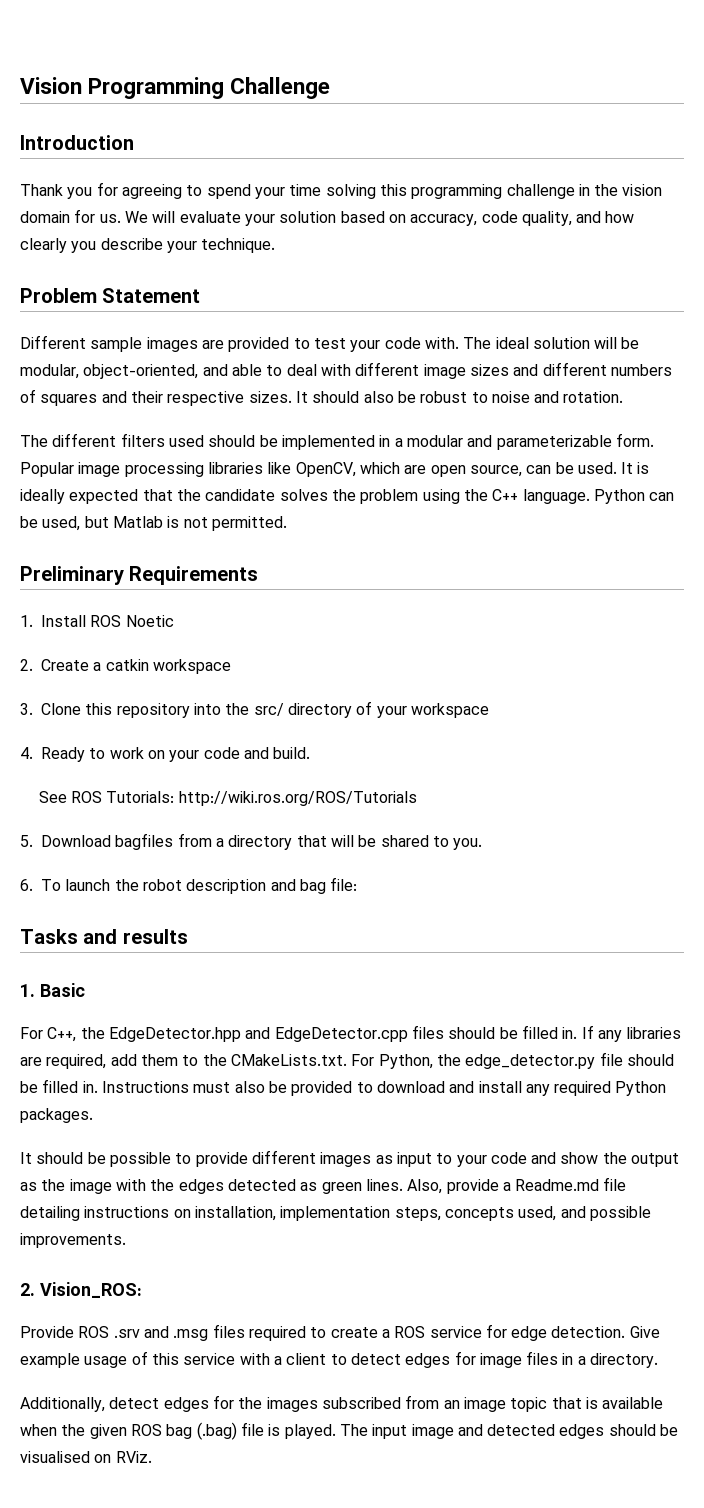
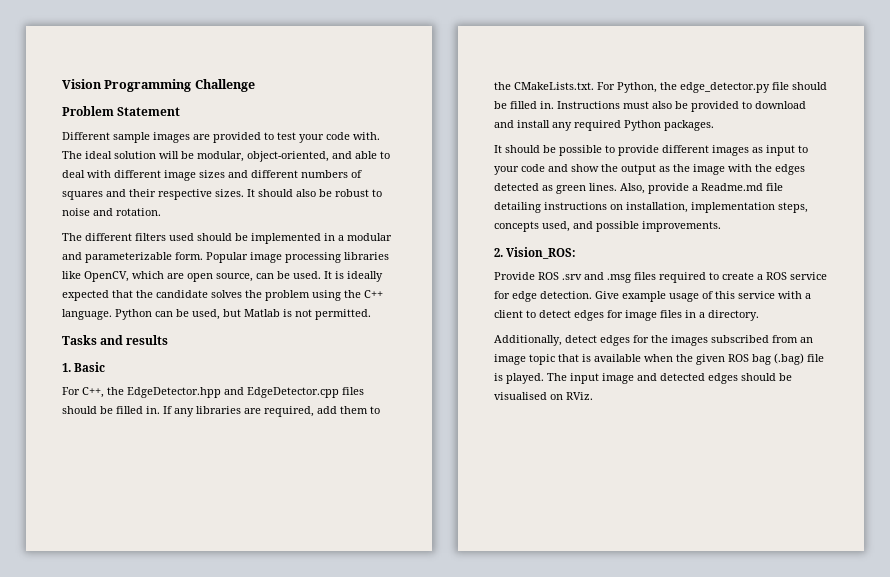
- Introduction
- Thank you for agreeing to spend your time solving this programming challenge in the vision domain for us. We will evaluate your solution based on accuracy, code quality, and how clearly you describe your technique.
- Preliminary Requirements
- 1. Install ROS Noetic
- 2. Create a catkin workspace
- 3. Clone this repository into the src/ directory of your workspace
- 4. Ready to work on your code and build.
- See ROS Tutorials: http://wiki.ros.org/ROS/Tutorials
- 5. Download bagfiles from a directory that will be shared to you.
- 6. To launch the robot description and bag file:

